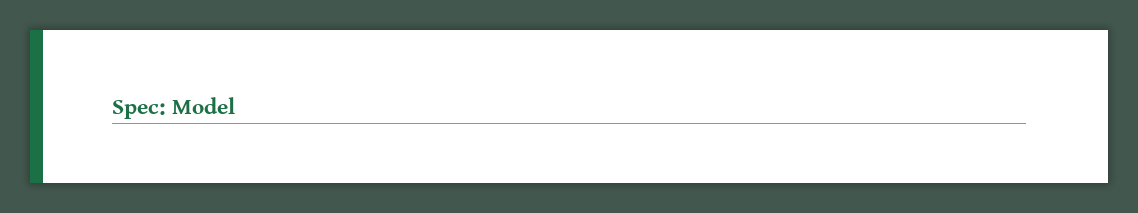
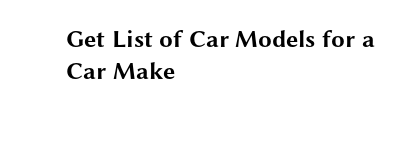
- Spec: Model
+ Get List of Car Models for a Car Make

